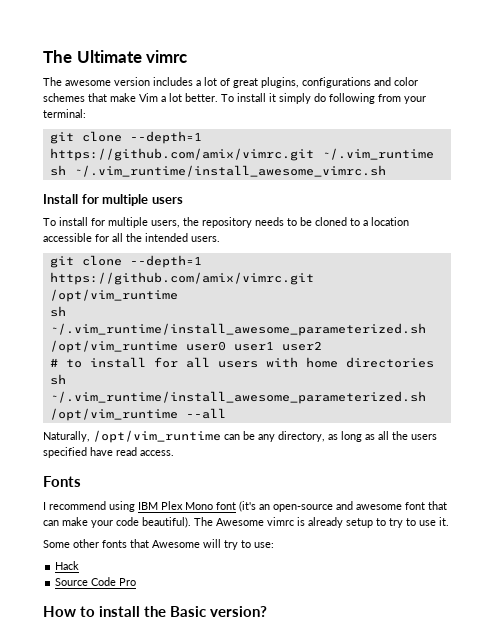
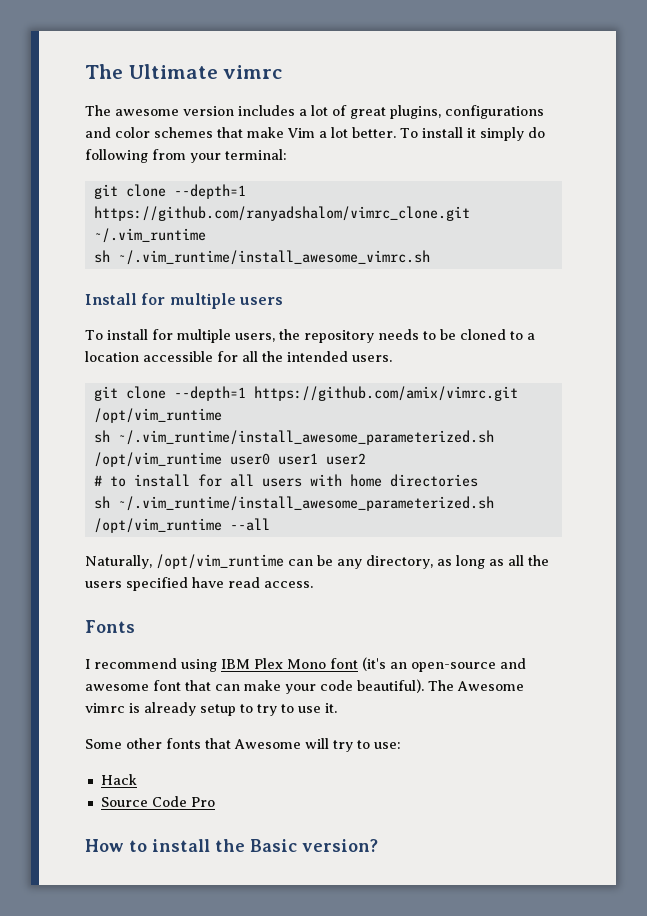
- git clone --depth=1 https://github.com/amix/vimrc.git ~/.vim_runtime
+ git clone --depth=1 https://github.com/ranyadshalom/vimrc_clone.git ~/.vim_runtime

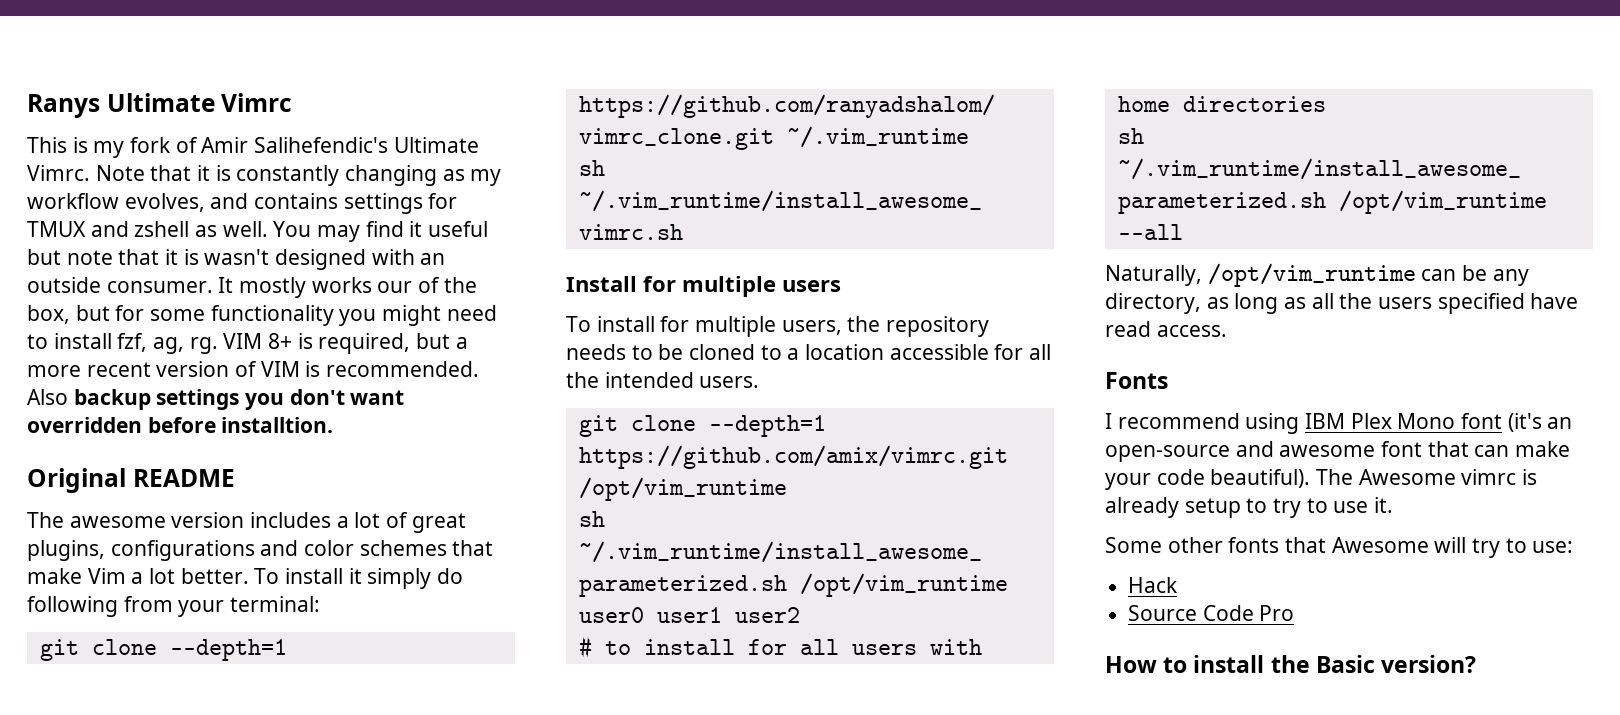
- The Ultimate vimrc
+ Ranys Ultimate Vimrc
+ This is my fork of Amir Salihefendic's Ultimate Vimrc. Note that it is constantly changing as my workflow evolves, and contains settings for TMUX and zshell as well. You may find it useful but note that it is wasn't designed with an outside consumer. It mostly works our of the box, but for some functionality you might need to install fzf, ag, rg. VIM 8+ is required, but a more recent version of VIM is recommended. Also backup settings you don't want overridden before installtion.
+ Original README

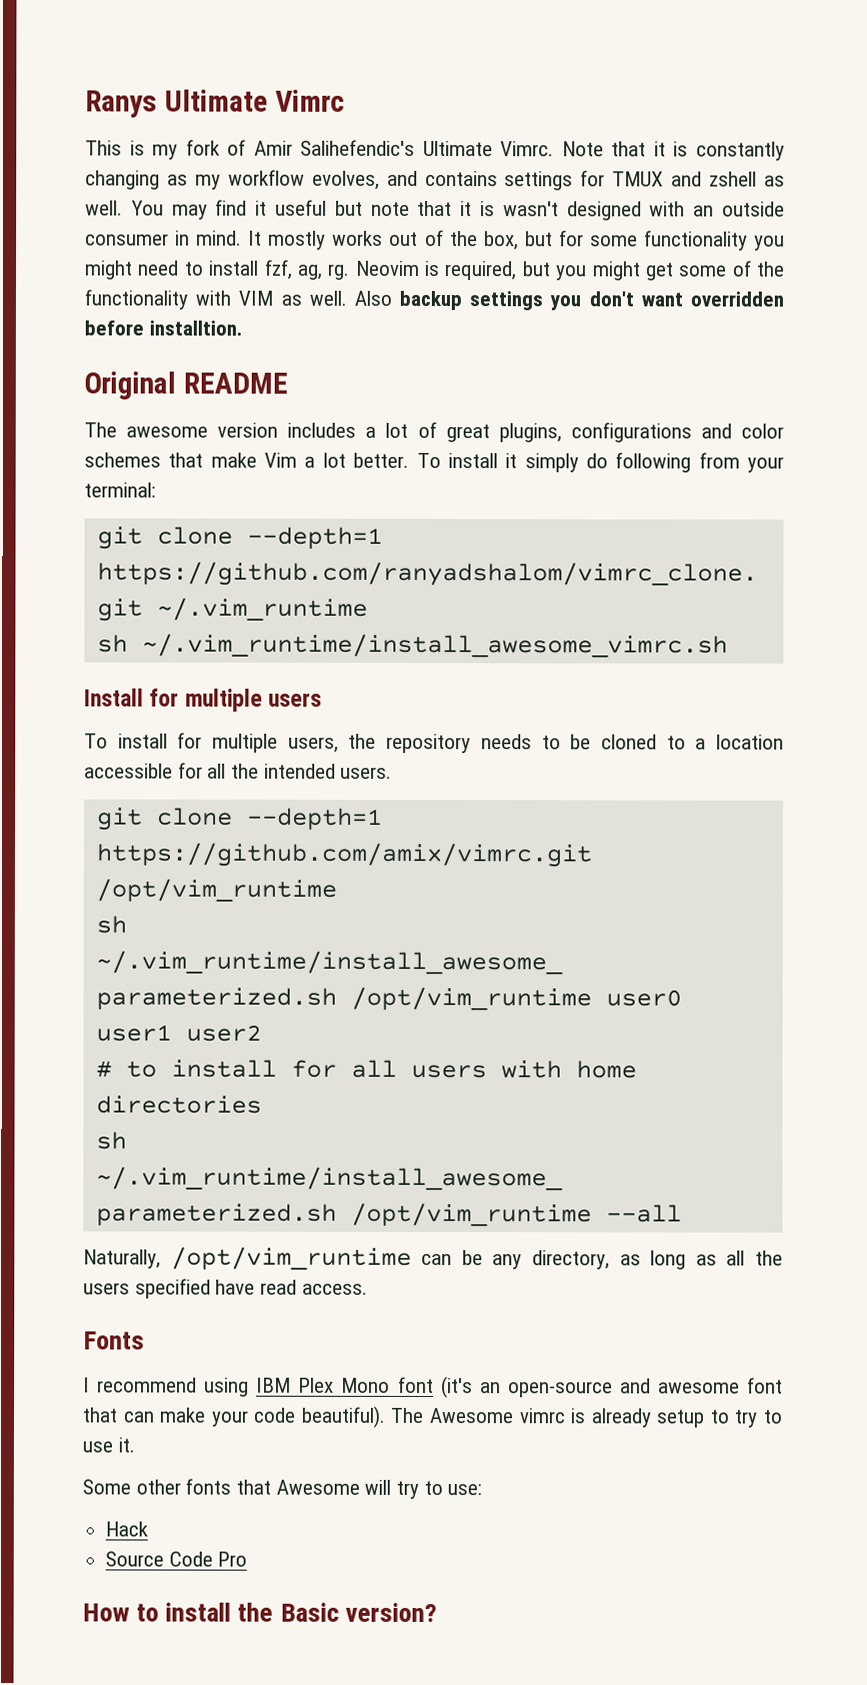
- You may find it useful but note that it is wasn't designed with an outside consumer.
+ You may find it useful but note that it is wasn't designed with an outside consumer in mind.
- It mostly works our of the box, but for some functionality you might need to install fzf, ag, rg.
+ It mostly works out of the box, but for some functionality you might need to install fzf, ag, rg.
- VIM 8+ is required, but a more recent version of VIM is recommended.
+ Neovim is required, but you might get some of the functionality with VIM as well.

